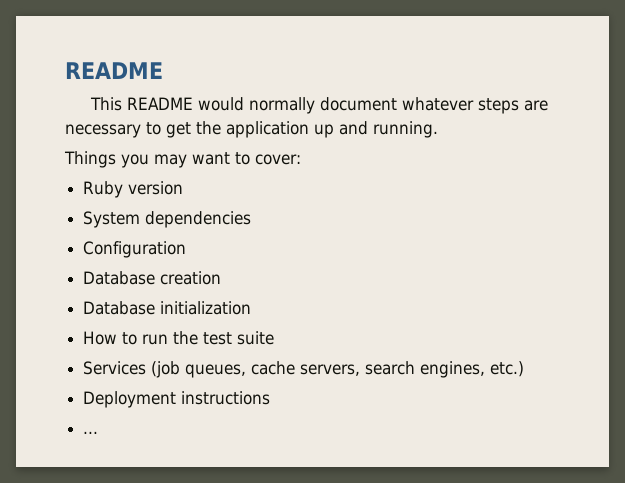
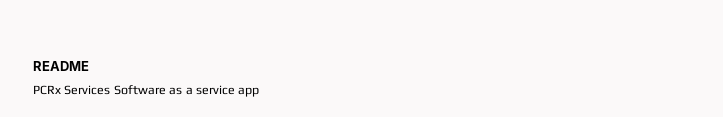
- This README would normally document whatever steps are necessary to get the application up and running.
- Things you may want to cover:
- Ruby version
- System dependencies
- Configuration
- Database creation
- Database initialization
- How to run the test suite
- Services (job queues, cache servers, search engines, etc.)
- Deployment instructions
- ...
+ PCRx Services Software as a service app

